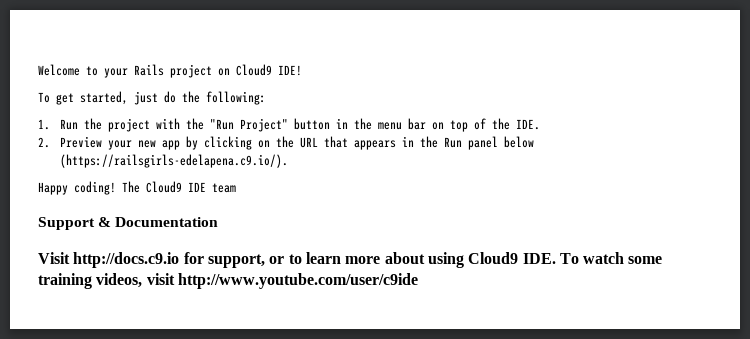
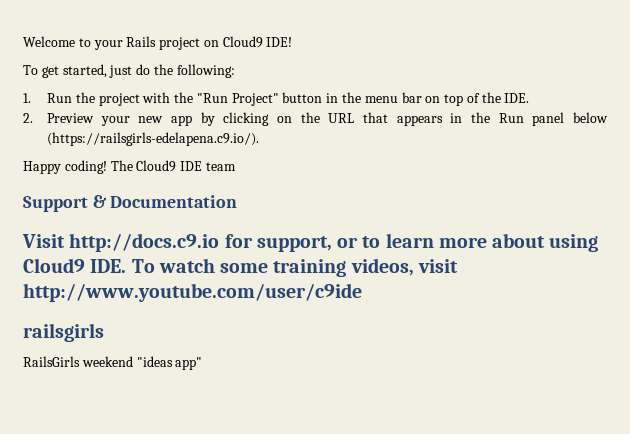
+ railsgirls
+ RailsGirls weekend "ideas app"

